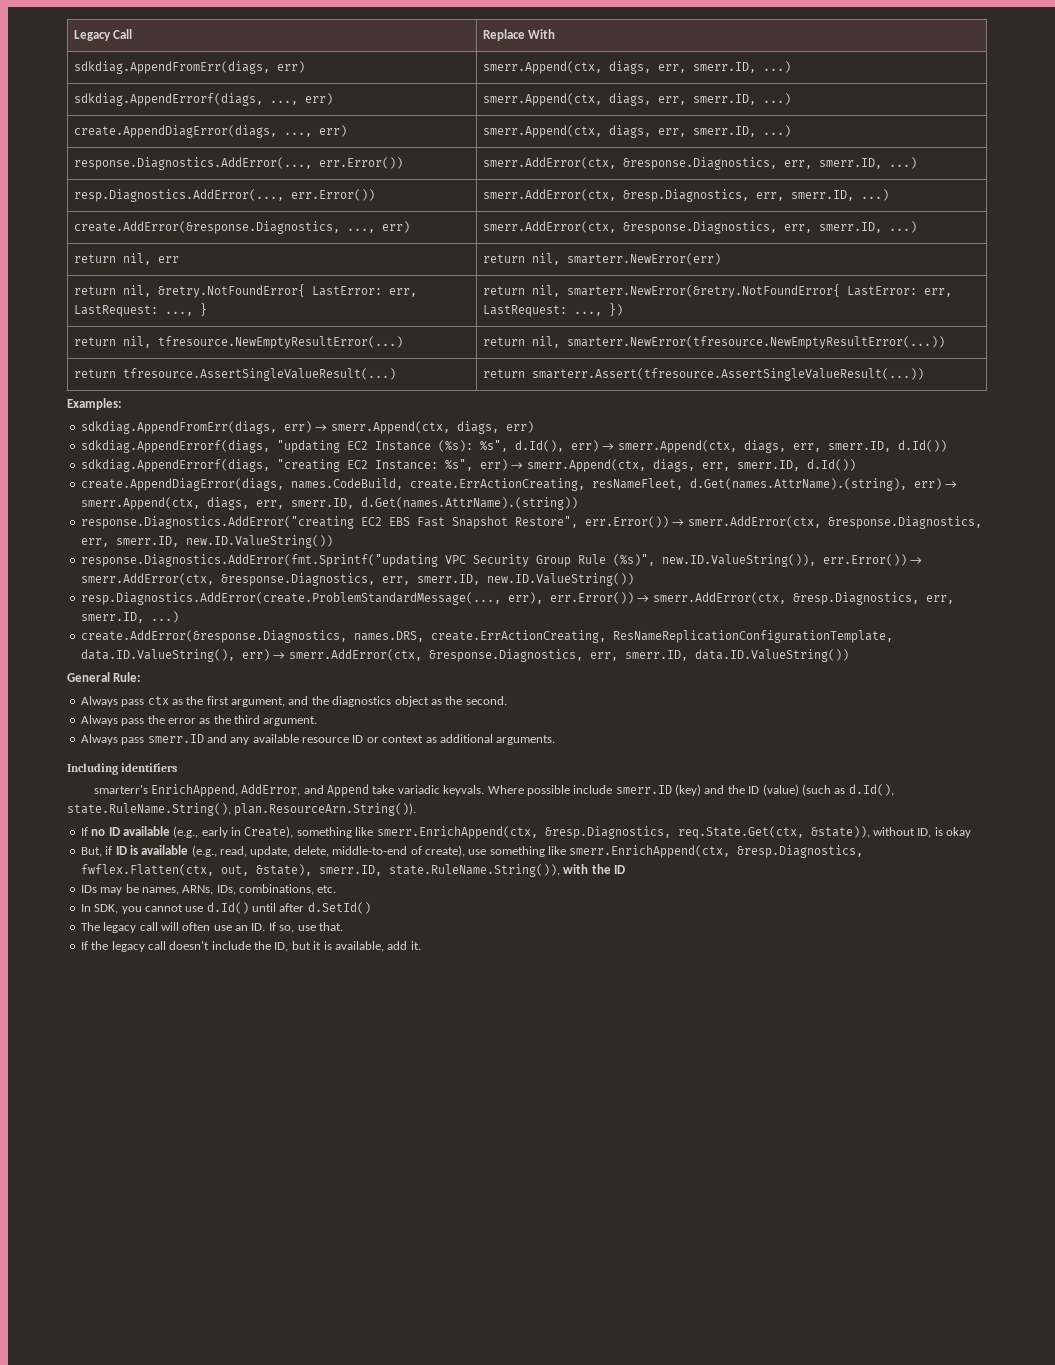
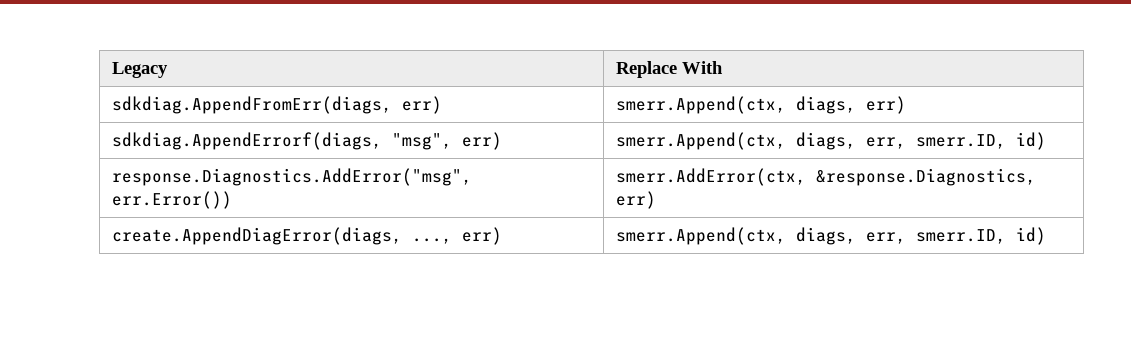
- Legacy Call | Replace With
+ Legacy | Replace With
- sdkdiag.AppendFromErr(diags, err) | smerr.Append(ctx, diags, err, smerr.ID, ...)
- sdkdiag.AppendErrorf(diags, ..., err) | smerr.Append(ctx, diags, err, smerr.ID, ...)
+ sdkdiag.AppendFromErr(diags, err) | smerr.Append(ctx, diags, err)
+ sdkdiag.AppendErrorf(diags, "msg", err) | smerr.Append(ctx, diags, err, smerr.ID, id)
+ response.Diagnostics.AddError("msg", err.Error()) | smerr.AddError(ctx, &response.Diagnostics, err)
- create.AppendDiagError(diags, ..., err) | smerr.Append(ctx, diags, err, smerr.ID, ...)
- response.Diagnostics.AddError(..., err.Error()) | smerr.AddError(ctx, &response.Diagnostics, err, smerr.ID, ...)
- resp.Diagnostics.AddError(..., err.Error()) | smerr.AddError(ctx, &resp.Diagnostics, err, smerr.ID, ...)
- create.AddError(&response.Diagnostics, ..., err) | smerr.AddError(ctx, &response.Diagnostics, err, smerr.ID, ...)
- return nil, err | return nil, smarterr.NewError(err)
- return nil, &retry.NotFoundError{ LastError: err, LastRequest: ..., } | return nil, smarterr.NewError(&retry.NotFoundError{ LastError: err, LastRequest: ..., })
- return nil, tfresource.NewEmptyResultError(...) | return nil, smarterr.NewError(tfresource.NewEmptyResultError(...))
- return tfresource.AssertSingleValueResult(...) | return smarterr.Assert(tfresource.AssertSingleValueResult(...))
- Examples:
- sdkdiag.AppendFromErr(diags, err) → smerr.Append(ctx, diags, err)
- sdkdiag.AppendErrorf(diags, "updating EC2 Instance (%s): %s", d.Id(), err) → smerr.Append(ctx, diags, err, smerr.ID, d.Id())
- sdkdiag.AppendErrorf(diags, "creating EC2 Instance: %s", err) → smerr.Append(ctx, diags, err, smerr.ID, d.Id())
- create.AppendDiagError(diags, names.CodeBuild, create.ErrActionCreating, resNameFleet, d.Get(names.AttrName).(string), err) → smerr.Append(ctx, diags, err, smerr.ID, d.Get(names.AttrName).(string))
- response.Diagnostics.AddError("creating EC2 EBS Fast Snapshot Restore", err.Error()) → smerr.AddError(ctx, &response.Diagnostics, err, smerr.ID, new.ID.ValueString())
- response.Diagnostics.AddError(fmt.Sprintf("updating VPC Security Group Rule (%s)", new.ID.ValueString()), err.Error()) → smerr.AddError(ctx, &response.Diagnostics, err, smerr.ID, new.ID.ValueString())
- resp.Diagnostics.AddError(create.ProblemStandardMessage(..., err), err.Error()) → smerr.AddError(ctx, &resp.Diagnostics, err, smerr.ID, ...)
- create.AddError(&response.Diagnostics, names.DRS, create.ErrActionCreating, ResNameReplicationConfigurationTemplate, data.ID.ValueString(), err) → smerr.AddError(ctx, &response.Diagnostics, err, smerr.ID, data.ID.ValueString())
- General Rule:
- Always pass ctx as the first argument, and the diagnostics object as the second.
- Always pass the error as the third argument.
- Always pass smerr.ID and any available resource ID or context as additional arguments.
- Including identifiers
- smarterr's EnrichAppend, AddError, and Append take variadic keyvals. Where possible include smerr.ID (key) and the ID (value) (such as d.Id(), state.RuleName.String(), plan.ResourceArn.String()).
- If no ID available (e.g., early in Create), something like smerr.EnrichAppend(ctx, &resp.Diagnostics, req.State.Get(ctx, &state)), without ID, is okay
- But, if ID is available (e.g., read, update, delete, middle-to-end of create), use something like smerr.EnrichAppend(ctx, &resp.Diagnostics, fwflex.Flatten(ctx, out, &state), smerr.ID, state.RuleName.String()), with the ID
- IDs may be names, ARNs, IDs, combinations, etc.
- In SDK, you cannot use d.Id() until after d.SetId()
- The legacy call will often use an ID. If so, use that.
- If the legacy call doesn't include the ID, but it is available, add it.
+ create.AppendDiagError(diags, ..., err) | smerr.Append(ctx, diags, err, smerr.ID, id)

